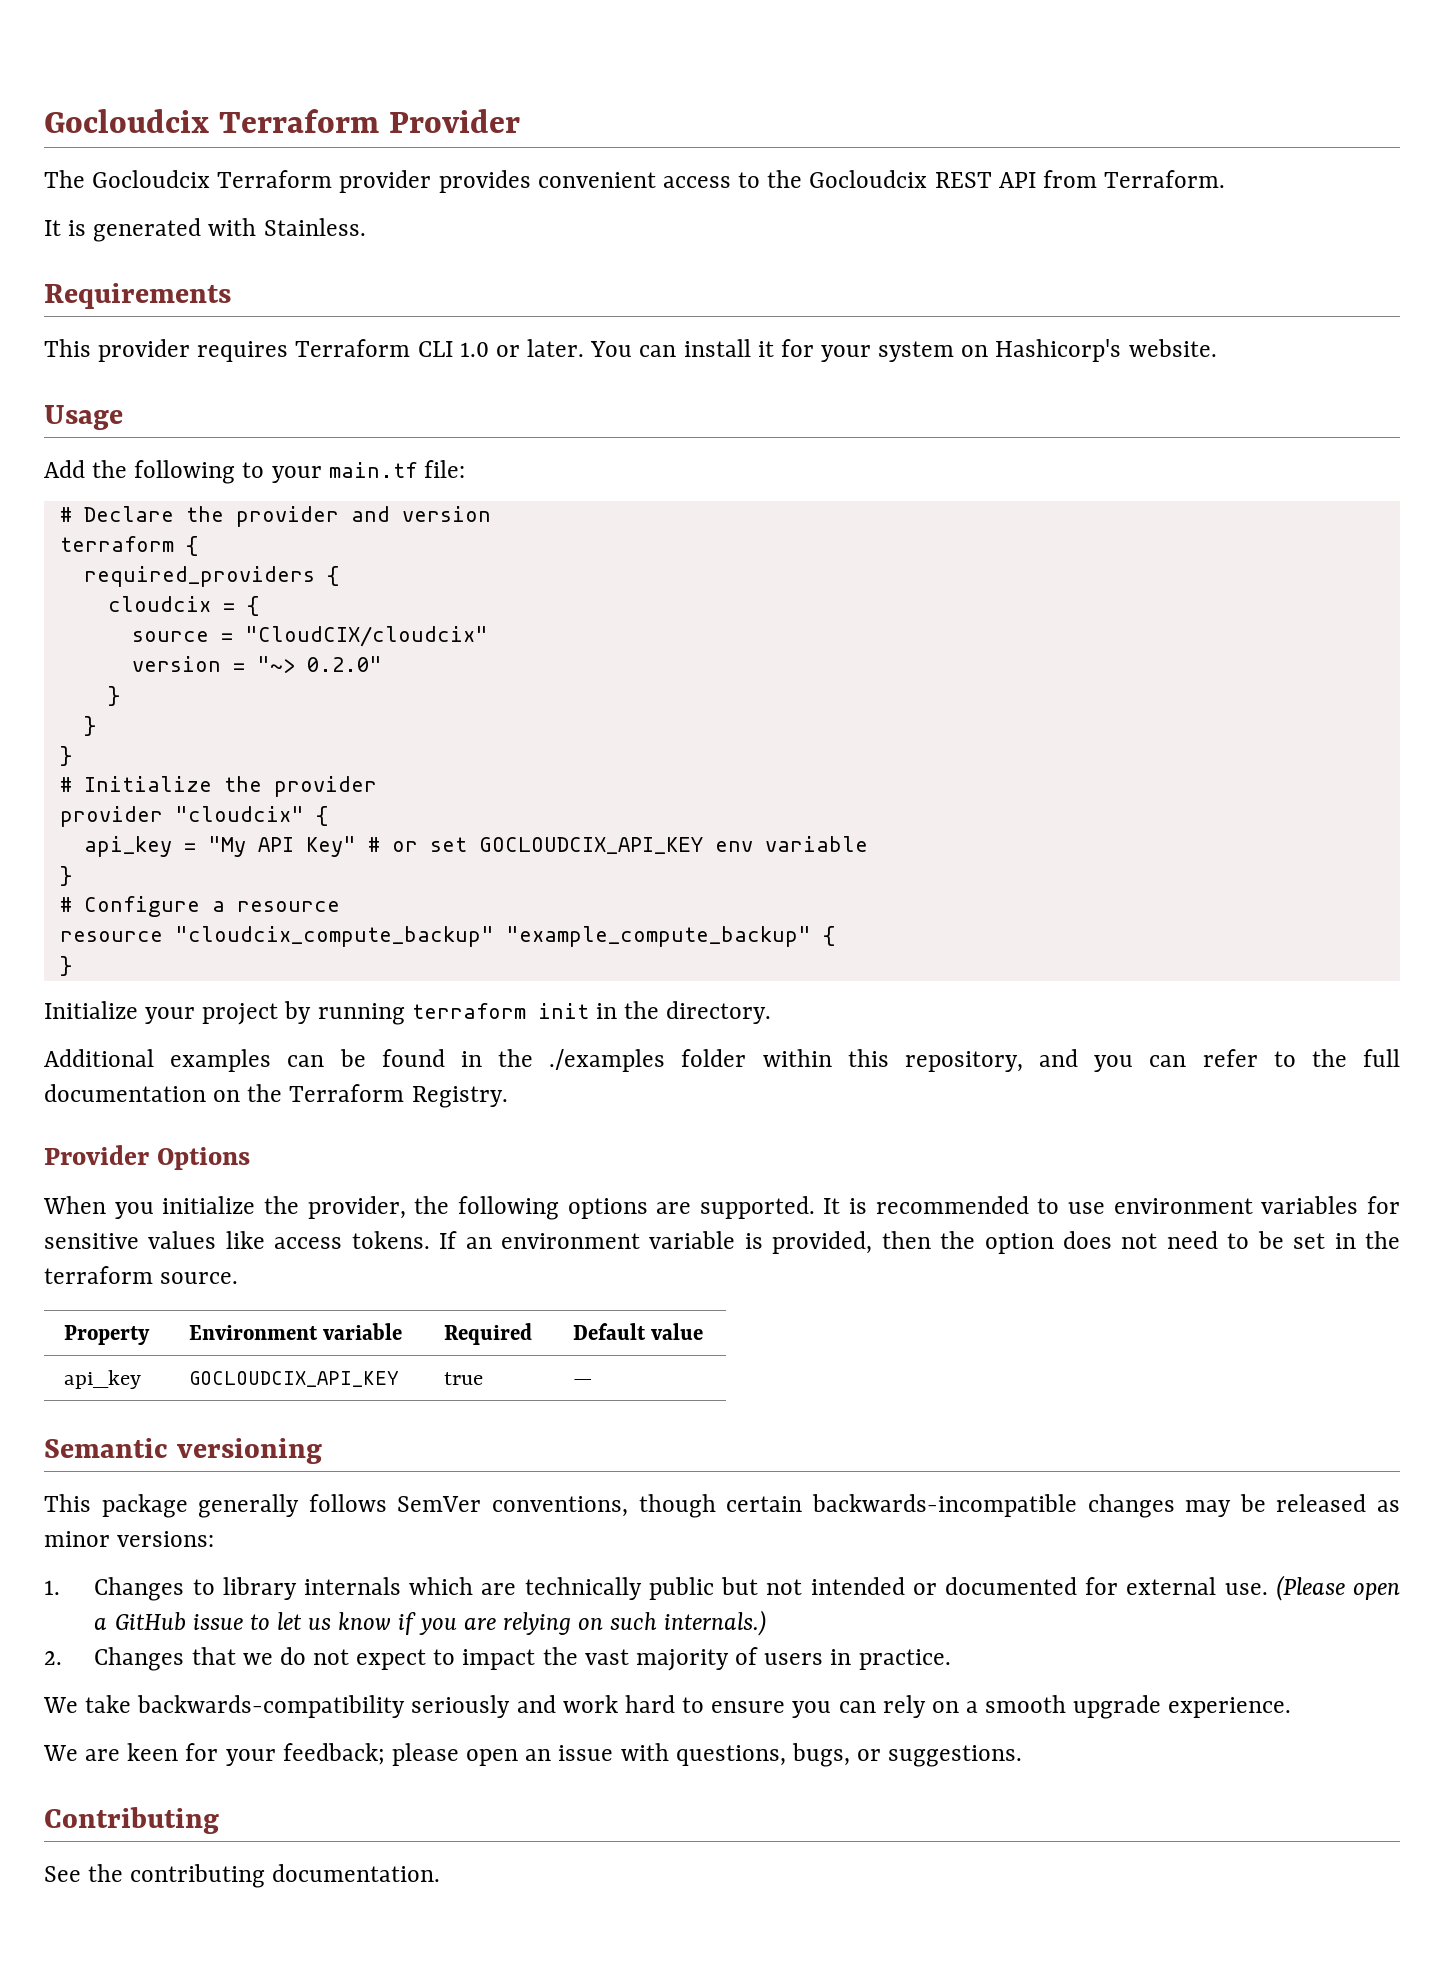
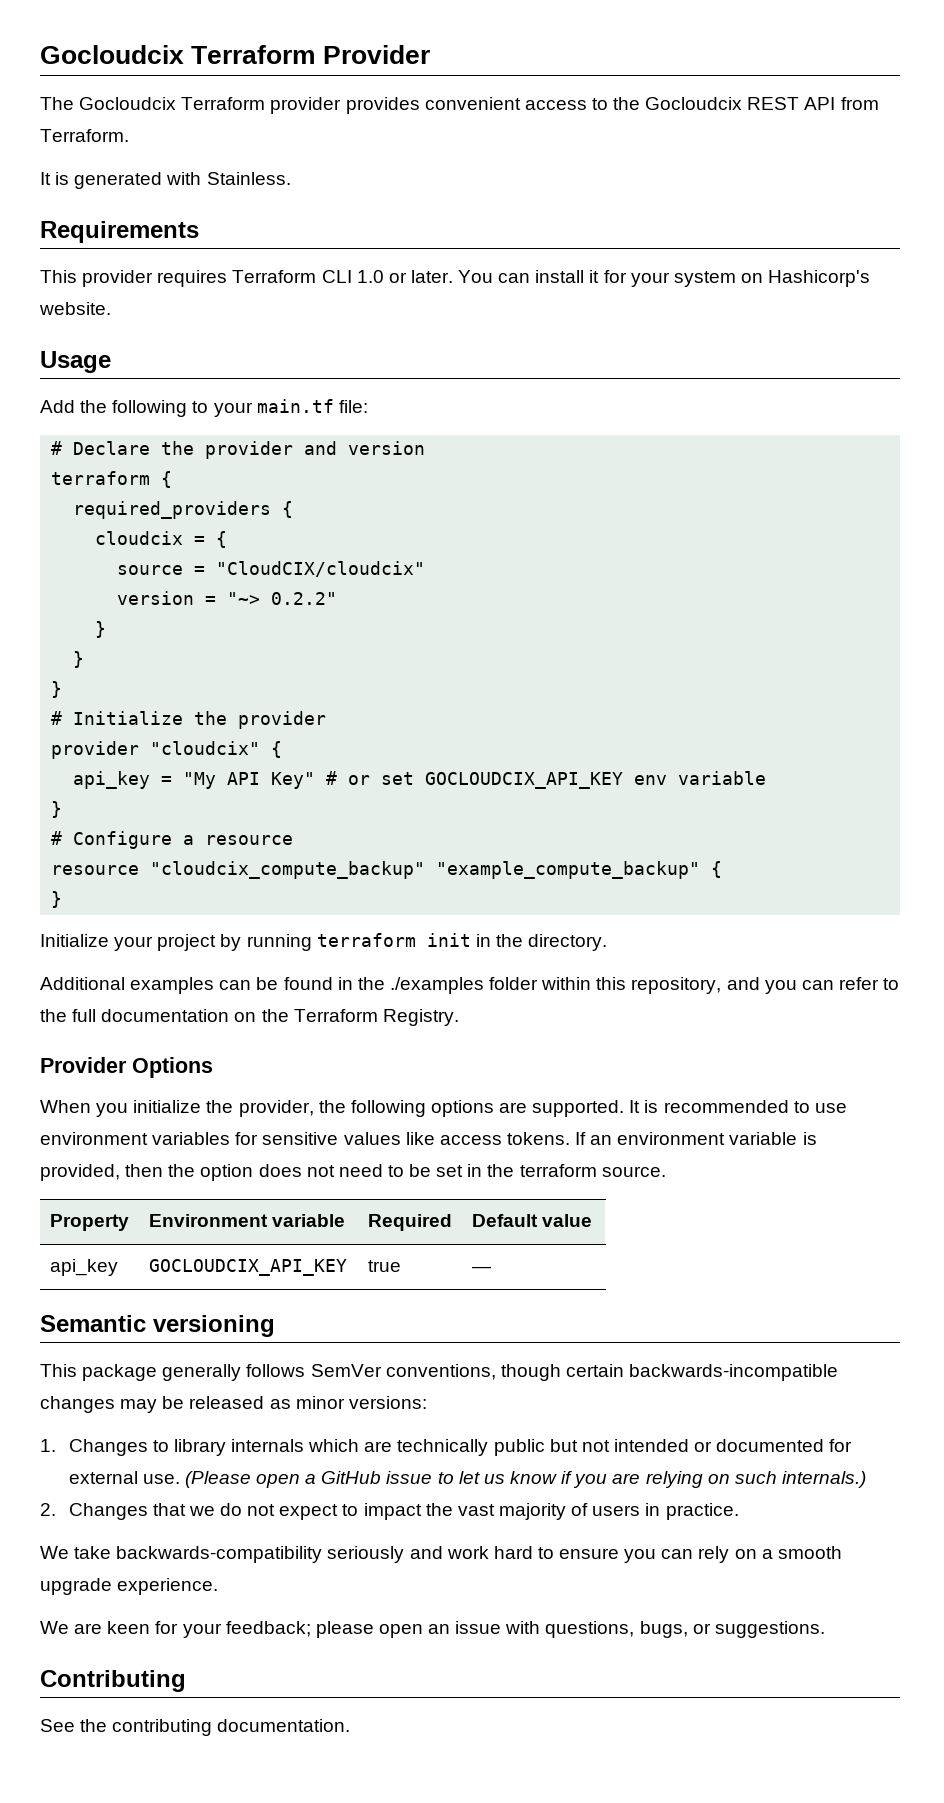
- version = "~> 0.2.0"
+ version = "~> 0.2.2"

